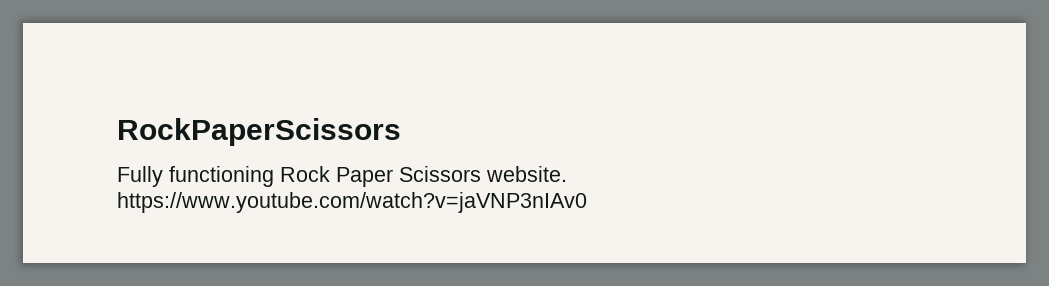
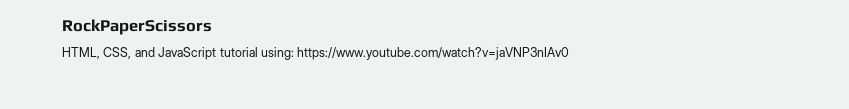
- Fully functioning Rock Paper Scissors website. https://www.youtube.com/watch?v=jaVNP3nIAv0
+ HTML, CSS, and JavaScript tutorial using: https://www.youtube.com/watch?v=jaVNP3nIAv0

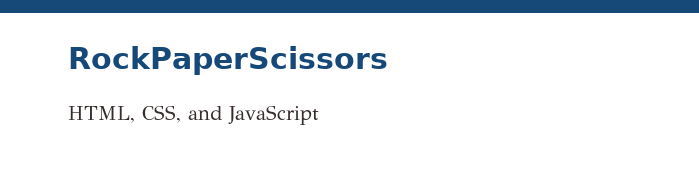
- HTML, CSS, and JavaScript tutorial using: https://www.youtube.com/watch?v=jaVNP3nIAv0
+ HTML, CSS, and JavaScript

